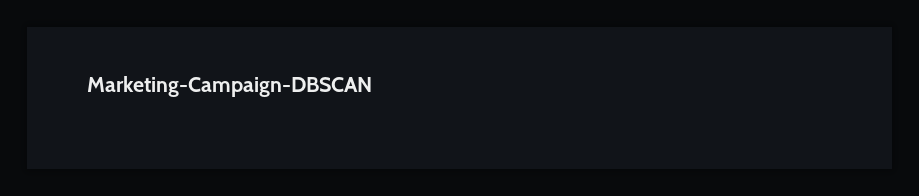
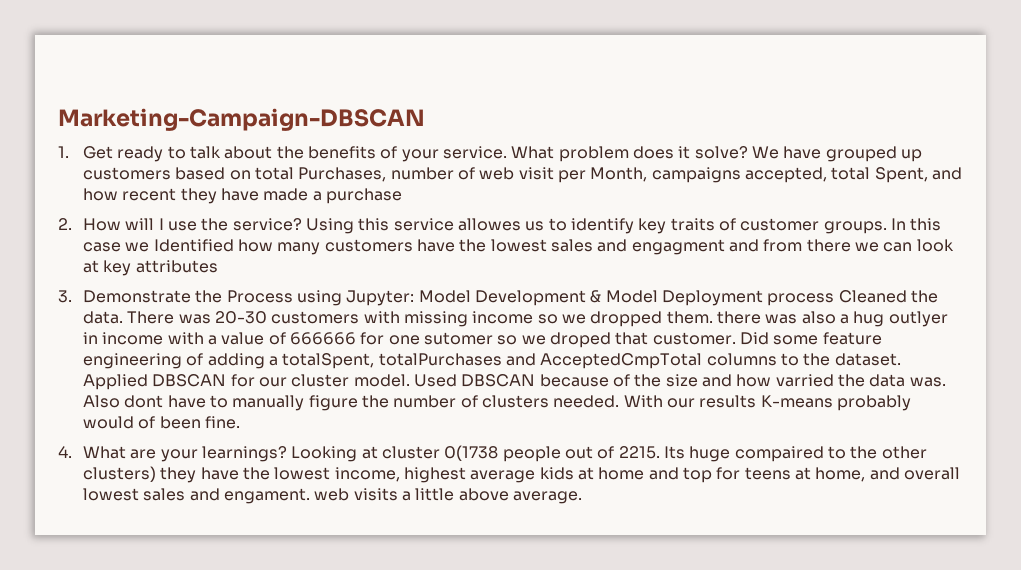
+ 1. Get ready to talk about the benefits of your service. What problem does it solve? We have grouped up customers based on total Purchases, number of web visit per Month, campaigns accepted, total Spent, and how recent they have made a purchase
+ 2. How will I use the service? Using this service allowes us to identify key traits of customer groups. In this case we Identified how many customers have the lowest sales and engagment and from there we can look at key attributes
+ 3. Demonstrate the Process using Jupyter: Model Development & Model Deployment process Cleaned the data. There was 20-30 customers with missing income so we dropped them. there was also a hug outlyer in income with a value of 666666 for one sutomer so we droped that customer. Did some feature engineering of adding a totalSpent, totalPurchases and AcceptedCmpTotal columns to the dataset. Applied DBSCAN for our cluster model. Used DBSCAN because of the size and how varried the data was. Also dont have to manually figure the number of clusters needed. With our results K-means probably would of been fine.
+ 4. What are your learnings? Looking at cluster 0(1738 people out of 2215. Its huge compaired to the other clusters) they have the lowest income, highest average kids at home and top for teens at home, and overall lowest sales and engament. web visits a little above average.

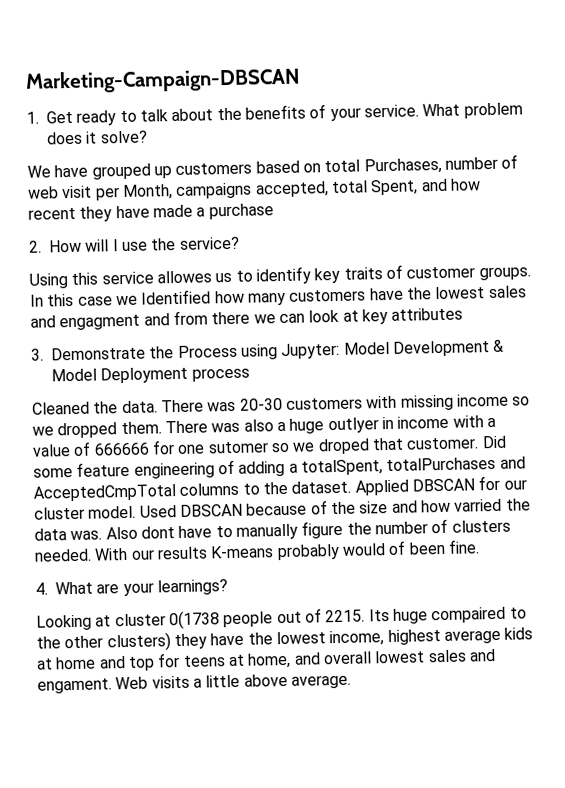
- What problem does it solve? We have grouped up customers based on total Purchases, number of web visit per Month, campaigns accepted, total Spent, and how recent they have made a purchase
+ What problem does it solve?
+ We have grouped up customers based on total Purchases, number of web visit per Month, campaigns accepted, total Spent, and how recent they have made a purchase
- 2. How will I use the service? Using this service allowes us to identify key traits of customer groups.
+ 2. How will I use the service?
+ Using this service allowes us to identify key traits of customer groups.
- 3. Demonstrate the Process using Jupyter: Model Development & Model Deployment process Cleaned the data.
+ 3. Demonstrate the Process using Jupyter: Model Development & Model Deployment process
+ Cleaned the data.
- There was 20-30 customers with missing income so we dropped them. there was also a hug outlyer in income with a value of 666666 for one sutomer so we droped that customer.
+ There was 20-30 customers with missing income so we dropped them. There was also a huge outlyer in income with a value of 666666 for one sutomer so we droped that customer.
- 4. What are your learnings? Looking at cluster 0(1738 people out of 2215.
+ 4. What are your learnings?
+ Looking at cluster 0(1738 people out of 2215.
- Its huge compaired to the other clusters) they have the lowest income, highest average kids at home and top for teens at home, and overall lowest sales and engament. web visits a little above average.
+ Its huge compaired to the other clusters) they have the lowest income, highest average kids at home and top for teens at home, and overall lowest sales and engament. Web visits a little above average.

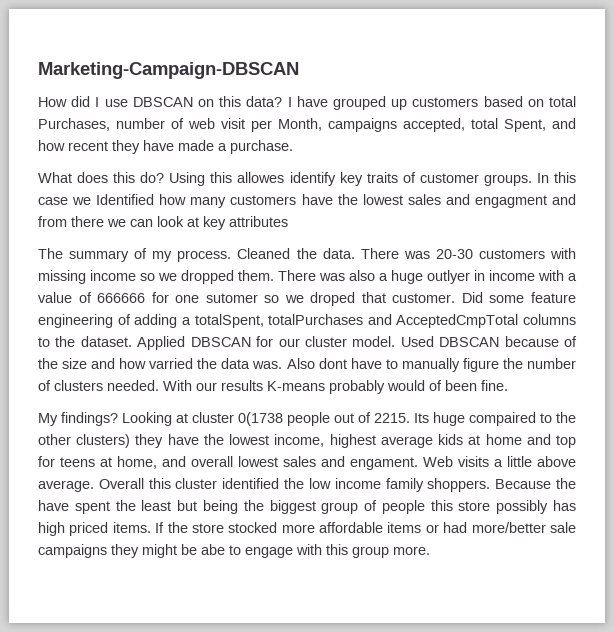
- 1. Get ready to talk about the benefits of your service. What problem does it solve?
- We have grouped up customers based on total Purchases, number of web visit per Month, campaigns accepted, total Spent, and how recent they have made a purchase
- 2. How will I use the service?
- Using this service allowes us to identify key traits of customer groups.
+ How did I use DBSCAN on this data? I have grouped up customers based on total Purchases, number of web visit per Month, campaigns accepted, total Spent, and how recent they have made a purchase.
+ What does this do? Using this allowes identify key traits of customer groups.
- 3. Demonstrate the Process using Jupyter: Model Development & Model Deployment process
- Cleaned the data.
+ The summary of my process. Cleaned the data.
- 4. What are your learnings?
- Looking at cluster 0(1738 people out of 2215.
+ My findings? Looking at cluster 0(1738 people out of 2215.
+ Overall this cluster identified the low income family shoppers. Because the have spent the least but being the biggest group of people this store possibly has high priced items. If the store stocked more affordable items or had more/better sale campaigns they might be abe to engage with this group more.

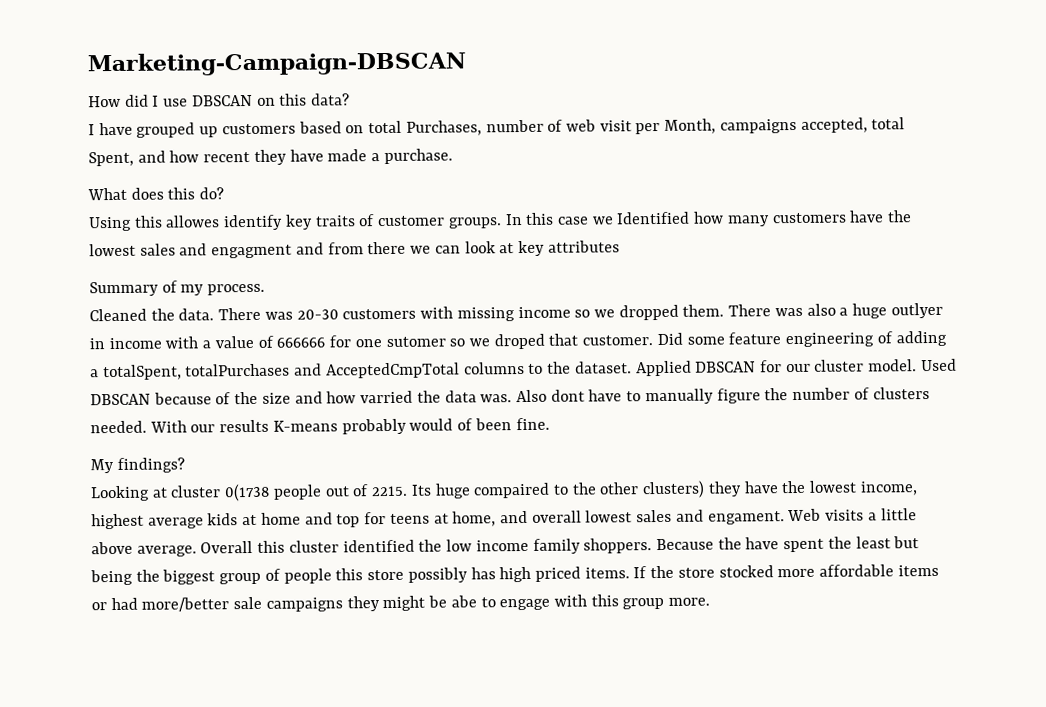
- How did I use DBSCAN on this data? I have grouped up customers based on total Purchases, number of web visit per Month, campaigns accepted, total Spent, and how recent they have made a purchase.
+ How did I use DBSCAN on this data?
+ I have grouped up customers based on total Purchases, number of web visit per Month, campaigns accepted, total Spent, and how recent they have made a purchase.
- What does this do? Using this allowes identify key traits of customer groups.
+ What does this do?
+ Using this allowes identify key traits of customer groups.
- The summary of my process. Cleaned the data.
+ Summary of my process.
+ Cleaned the data.
- My findings? Looking at cluster 0(1738 people out of 2215.
+ My findings?
+ Looking at cluster 0(1738 people out of 2215.

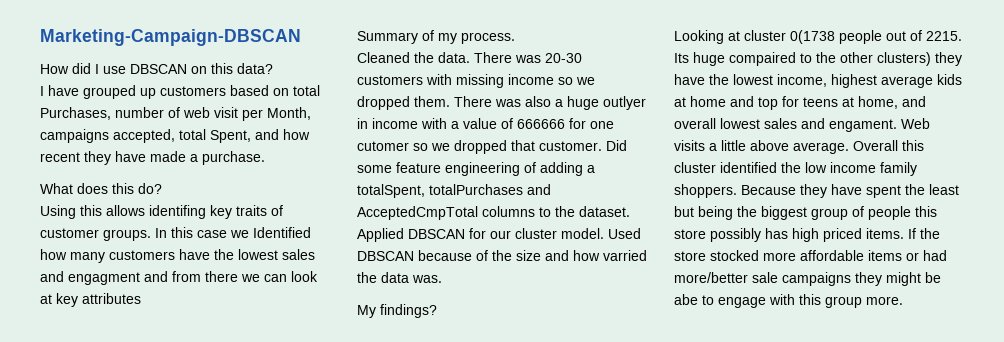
- Using this allowes identify key traits of customer groups.
+ Using this allows identifing key traits of customer groups.
- There was also a huge outlyer in income with a value of 666666 for one sutomer so we droped that customer.
+ There was also a huge outlyer in income with a value of 666666 for one cutomer so we dropped that customer.
- Also dont have to manually figure the number of clusters needed. With our results K-means probably would of been fine.
- Because the have spent the least but being the biggest group of people this store possibly has high priced items.
+ Because they have spent the least but being the biggest group of people this store possibly has high priced items.

